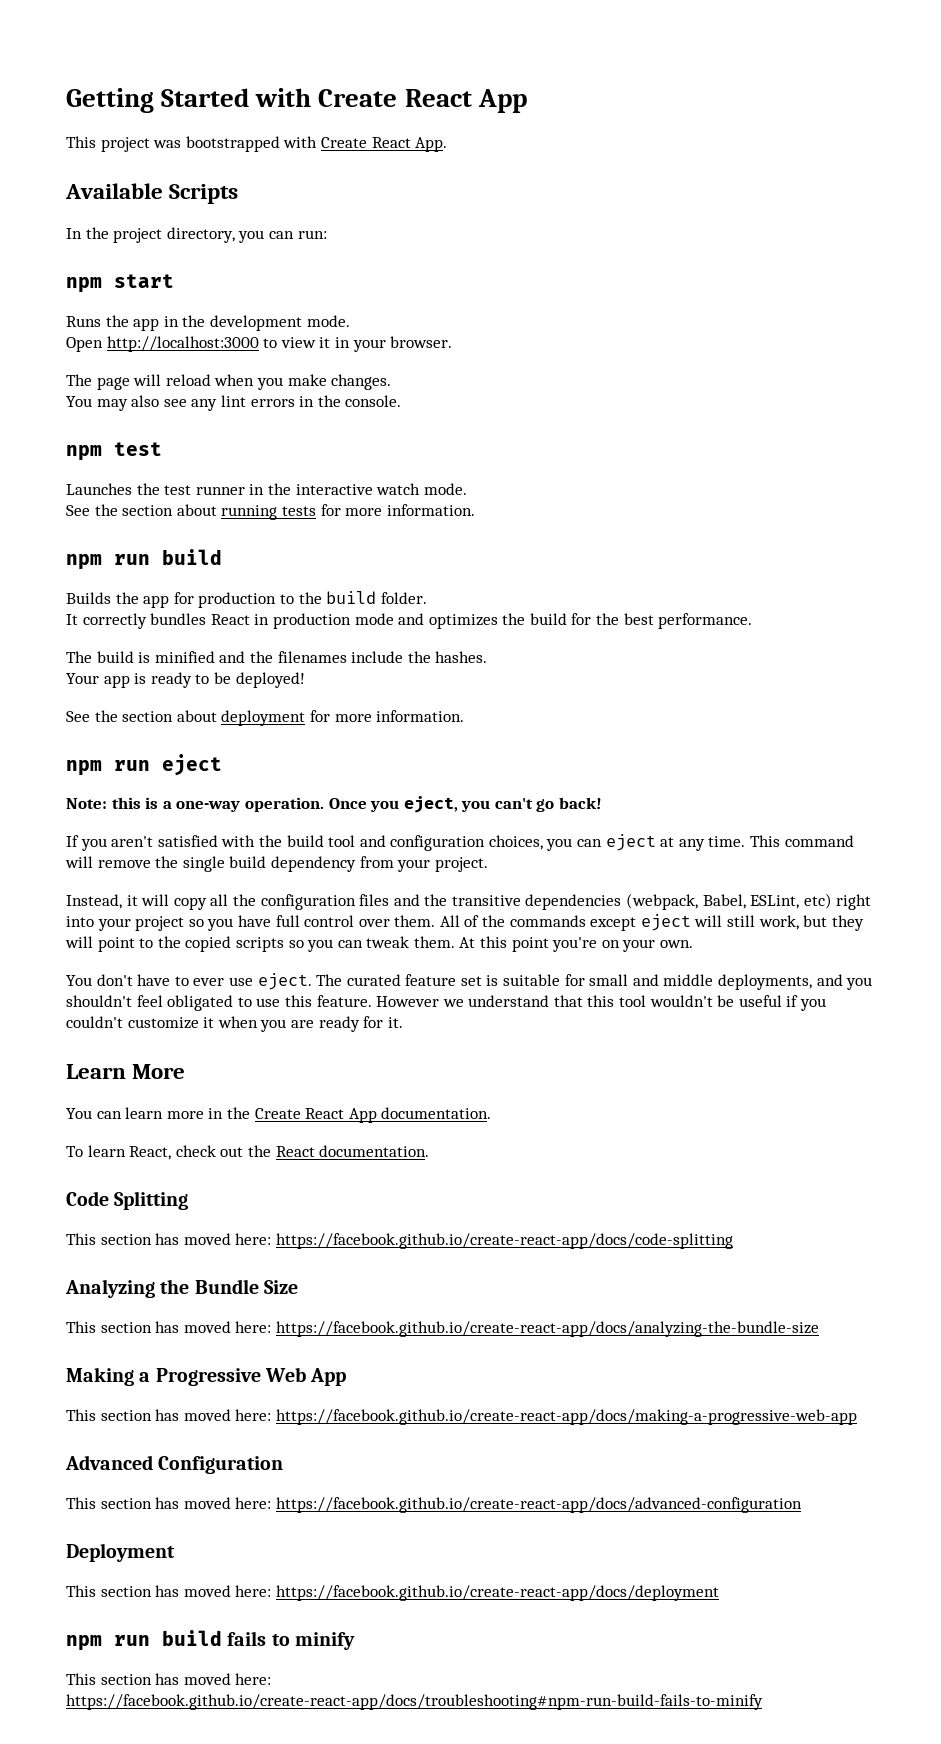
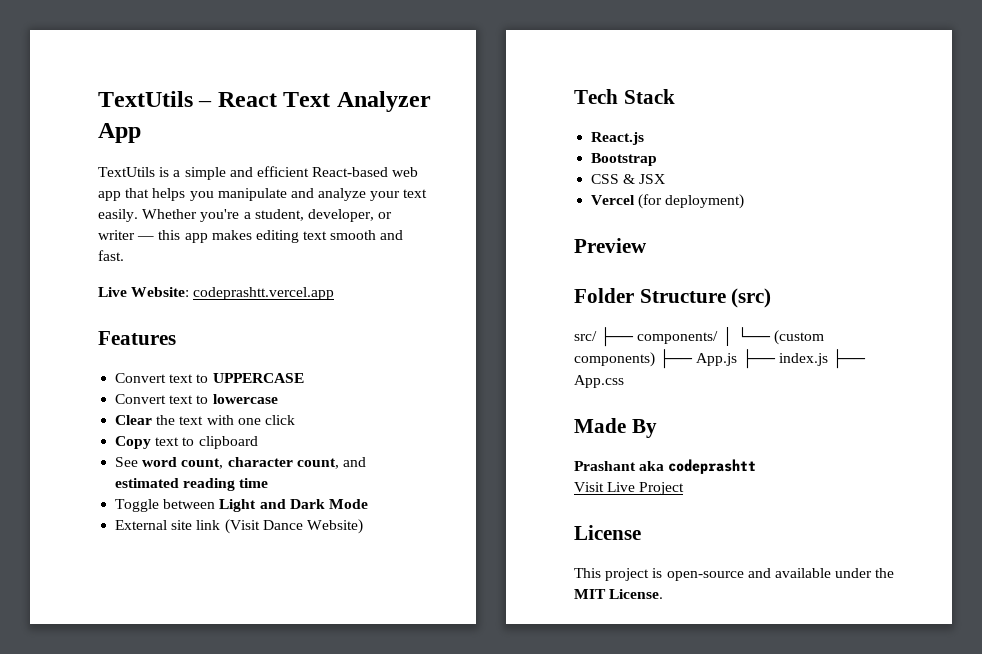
- Getting Started with Create React App
- This project was bootstrapped with Create React App.
- Available Scripts
- In the project directory, you can run:
- npm start
- Runs the app in the development mode.
- Open http://localhost:3000 to view it in your browser.
- The page will reload when you make changes.
- You may also see any lint errors in the console.
- npm test
- Launches the test runner in the interactive watch mode.
- See the section about running tests for more information.
- npm run build
- Builds the app for production to the build folder.
- It correctly bundles React in production mode and optimizes the build for the best performance.
- The build is minified and the filenames include the hashes.
- Your app is ready to be deployed!
- See the section about deployment for more information.
- npm run eject
- Note: this is a one-way operation. Once you eject, you can't go back!
- If you aren't satisfied with the build tool and configuration choices, you can eject at any time. This command will remove the single build dependency from your project.
- Instead, it will copy all the configuration files and the transitive dependencies (webpack, Babel, ESLint, etc) right into your project so you have full control over them. All of the commands except eject will still work, but they will point to the copied scripts so you can tweak them. At this point you're on your own.
- You don't have to ever use eject. The curated feature set is suitable for small and middle deployments, and you shouldn't feel obligated to use this feature. However we understand that this tool wouldn't be useful if you couldn't customize it when you are ready for it.
- Learn More
- You can learn more in the Create React App documentation.
- To learn React, check out the React documentation.
- Code Splitting
- This section has moved here: https://facebook.github.io/create-react-app/docs/code-splitting
- Analyzing the Bundle Size
- This section has moved here: https://facebook.github.io/create-react-app/docs/analyzing-the-bundle-size
- Making a Progressive Web App
- This section has moved here: https://facebook.github.io/create-react-app/docs/making-a-progressive-web-app
- Advanced Configuration
- This section has moved here: https://facebook.github.io/create-react-app/docs/advanced-configuration
- Deployment
- This section has moved here: https://facebook.github.io/create-react-app/docs/deployment
- npm run build fails to minify
- This section has moved here: https://facebook.github.io/create-react-app/docs/troubleshooting#npm-run-build-fails-to-minify
+ TextUtils – React Text Analyzer App
+ TextUtils is a simple and efficient React-based web app that helps you manipulate and analyze your text easily. Whether you're a student, developer, or writer — this app makes editing text smooth and fast.
+ Live Website: codeprashtt.vercel.app
+ Features
+ Convert text to UPPERCASE
+ Convert text to lowercase
+ Clear the text with one click
+ Copy text to clipboard
+ See word count, character count, and estimated reading time
+ Toggle between Light and Dark Mode
+ External site link (Visit Dance Website)
+ Tech Stack
+ React.js
+ Bootstrap
+ CSS & JSX
+ Vercel (for deployment)
+ Preview
+ Folder Structure (src)
+ src/ ├── components/ │ └── (custom components) ├── App.js ├── index.js ├── App.css
+ Made By
+ Prashant aka codeprashtt
+ Visit Live Project
+ License
+ This project is open-source and available under the MIT License.

